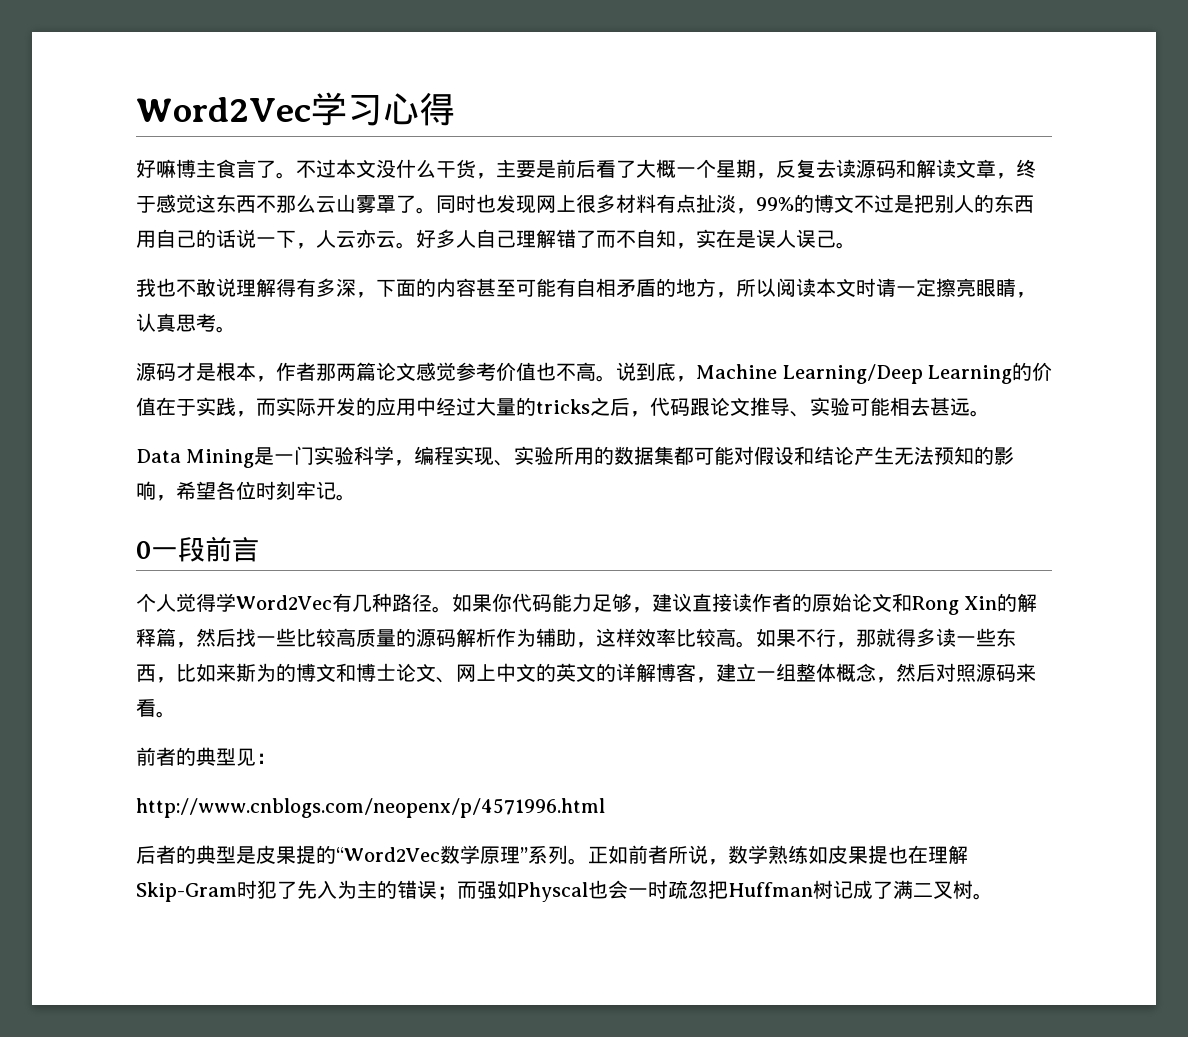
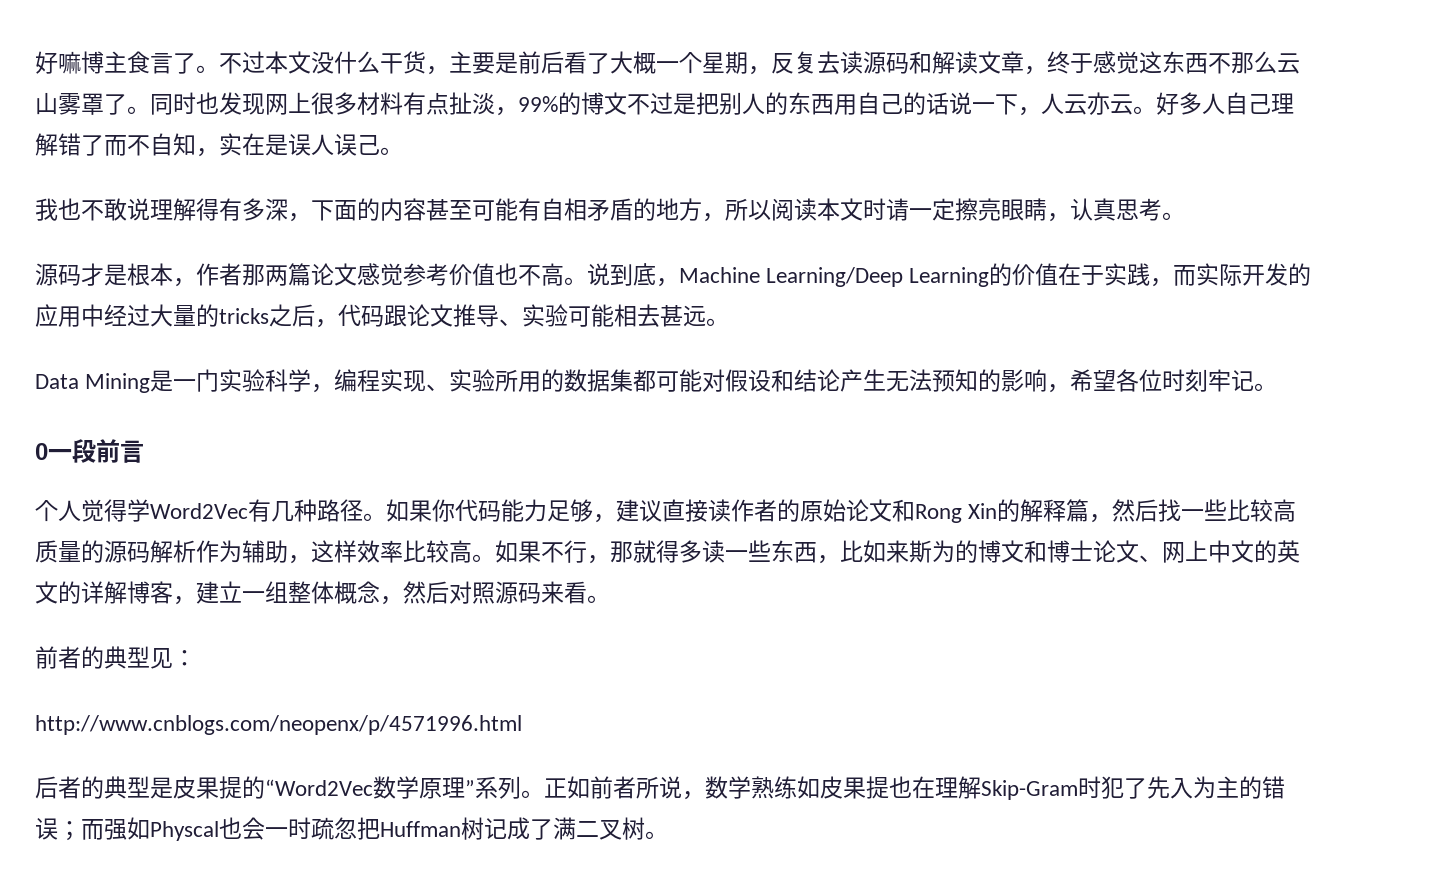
- Word2Vec学习心得

